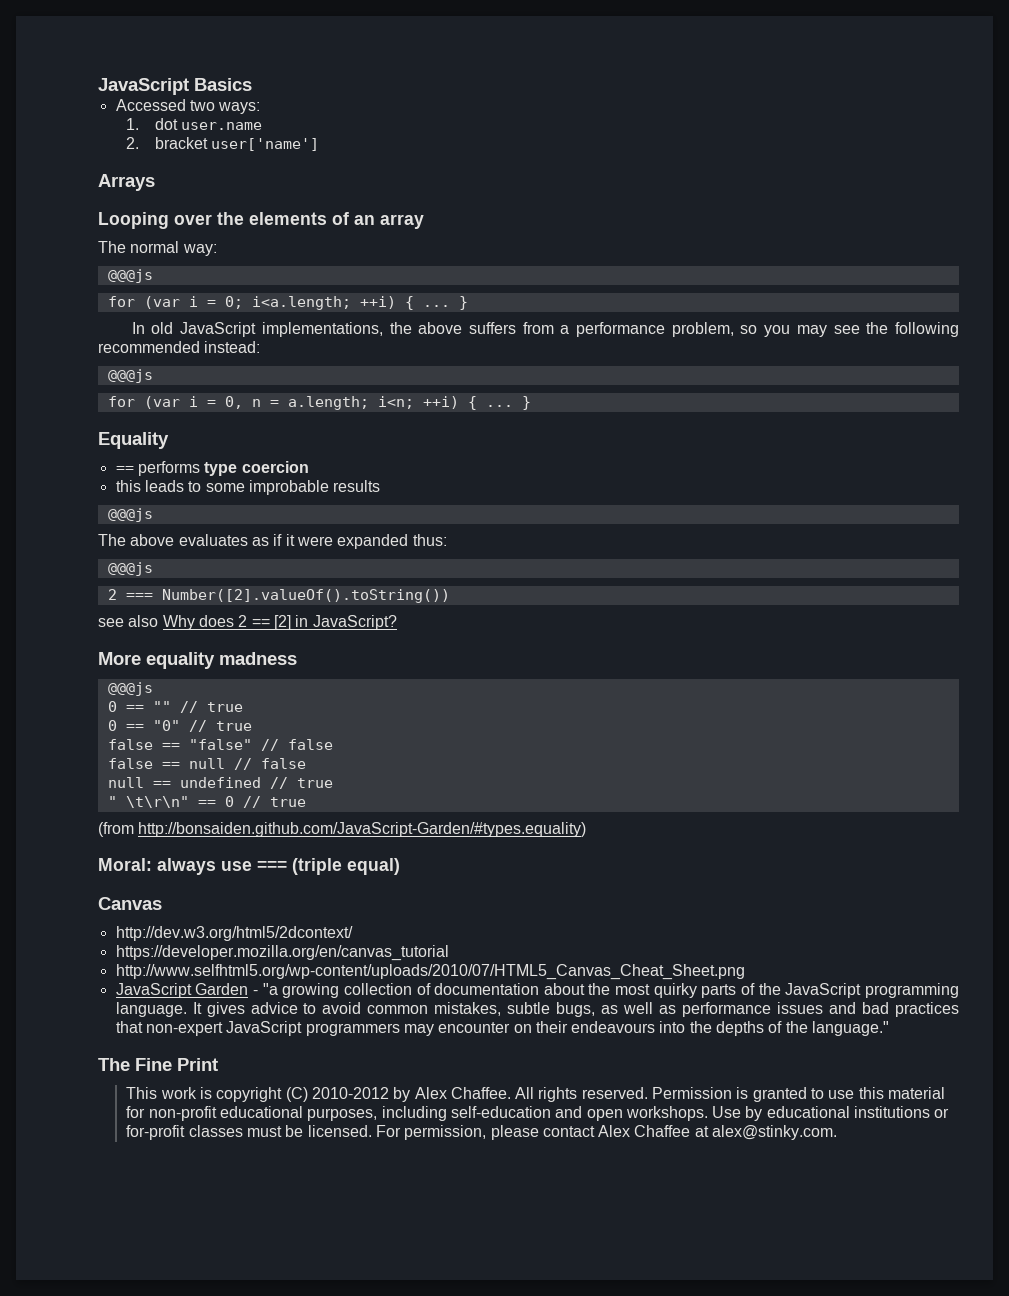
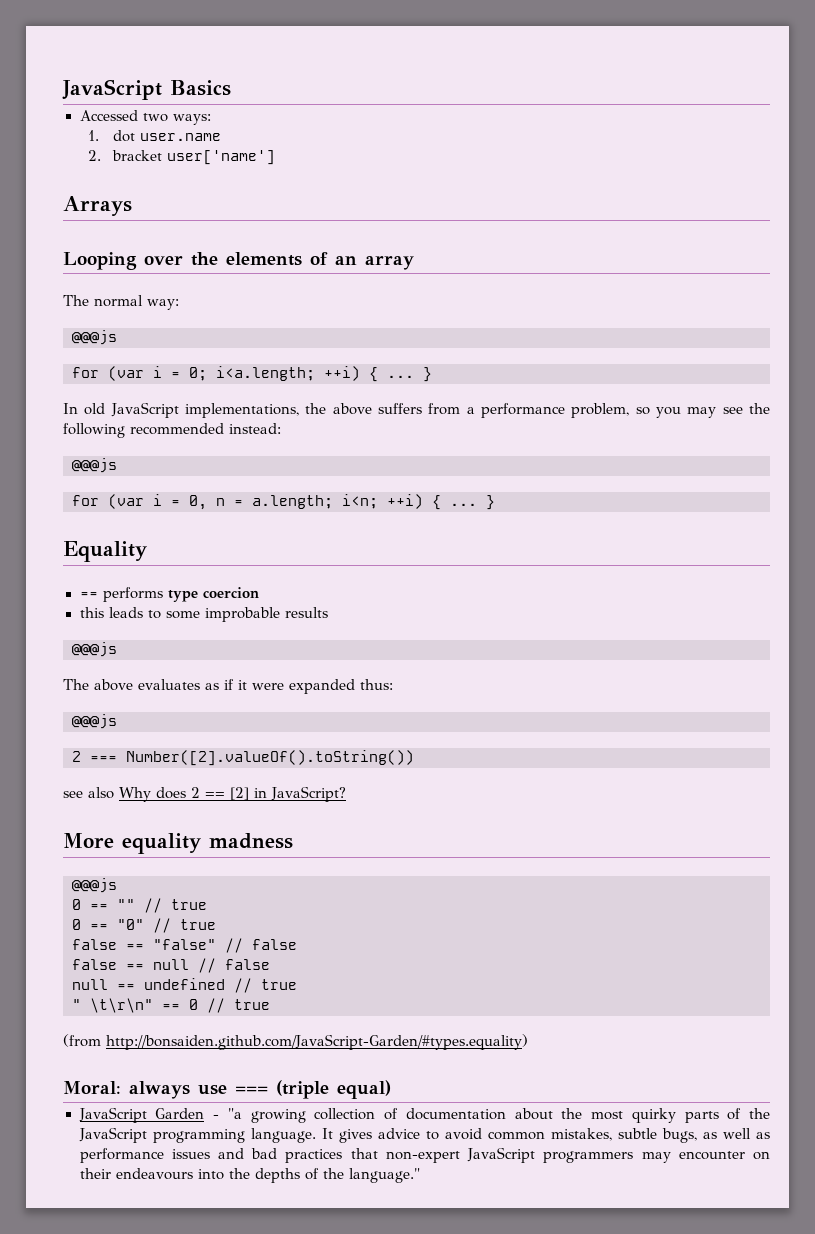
- Canvas
- http://dev.w3.org/html5/2dcontext/
- https://developer.mozilla.org/en/canvas_tutorial
- http://www.selfhtml5.org/wp-content/uploads/2010/07/HTML5_Canvas_Cheat_Sheet.png
- The Fine Print
- This work is copyright (C) 2010-2012 by Alex Chaffee. All rights reserved. Permission is granted to use this material for non-profit educational purposes, including self-education and open workshops. Use by educational institutions or for-profit classes must be licensed. For permission, please contact Alex Chaffee at alex@stinky.com.

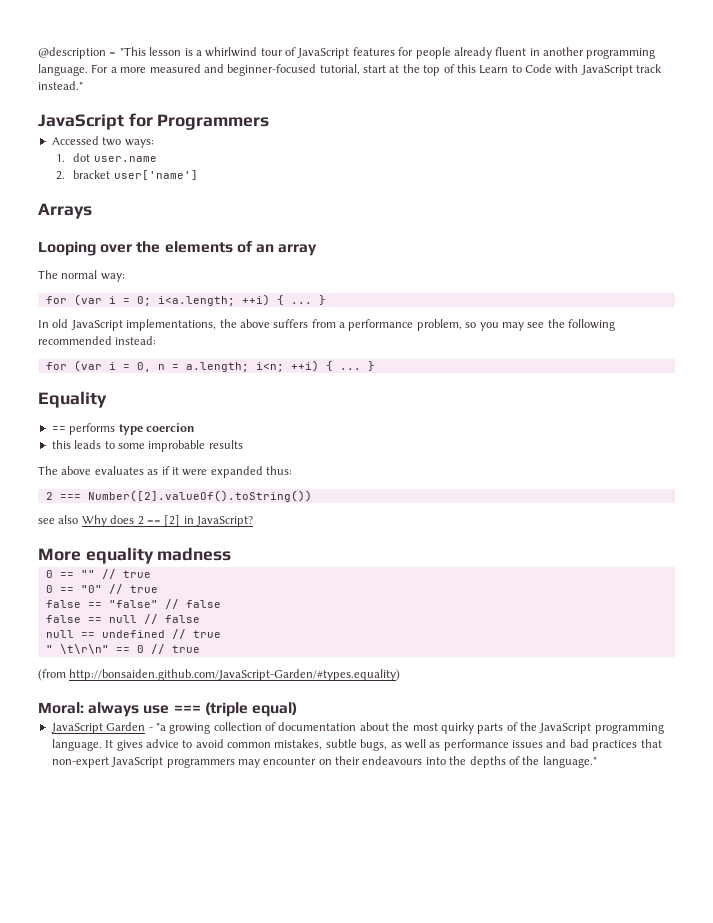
- JavaScript Basics
+ @description = "This lesson is a whirlwind tour of JavaScript features for people already fluent in another programming language. For a more measured and beginner-focused tutorial, start at the top of this Learn to Code with JavaScript track instead."
+ JavaScript for Programmers
  The normal way:
- @@@js
  In old JavaScript implementations, the above suffers from a performance problem, so you may see the following recommended instead:
- @@@js
  this leads to some improbable results
- @@@js
  The above evaluates as if it were expanded thus:
- @@@js
  More equality madness
- @@@js

